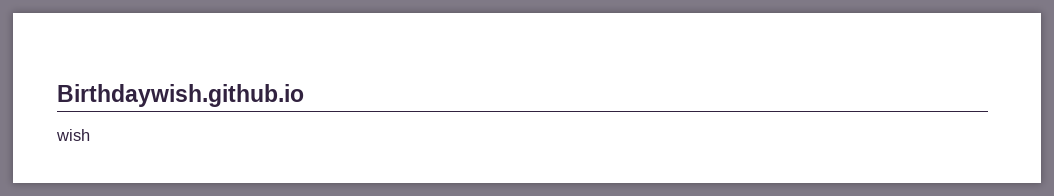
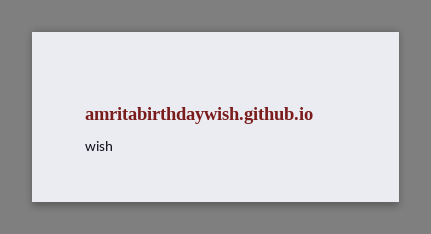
- Birthdaywish.github.io
+ amritabirthdaywish.github.io

